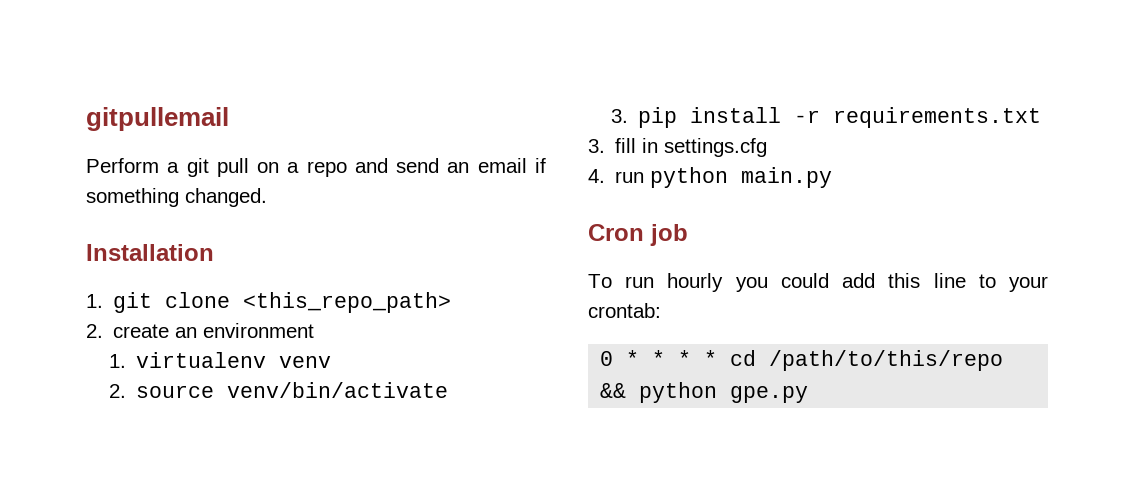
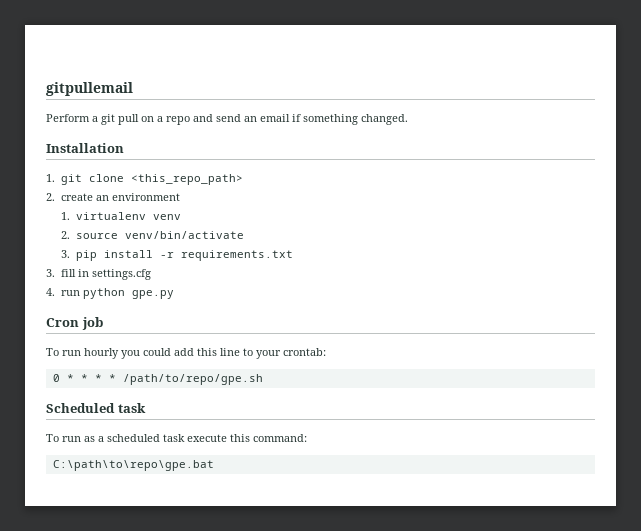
- 4. run python main.py
+ 4. run python gpe.py
- 0 * * * * cd /path/to/this/repo && python gpe.py
+ 0 * * * * /path/to/repo/gpe.sh
+ Scheduled task
+ To run as a scheduled task execute this command:
+ C:\path\to\repo\gpe.bat

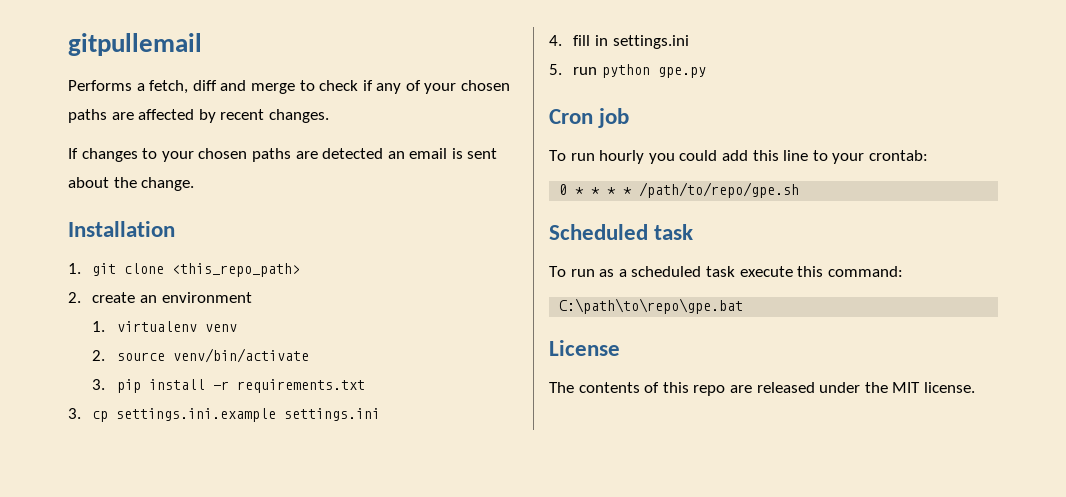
- Perform a git pull on a repo and send an email if something changed.
+ Performs a fetch, diff and merge to check if any of your chosen paths are affected by recent changes.
+ If changes to your chosen paths are detected an email is sent about the change.
- 3. fill in settings.cfg
- 4. run python gpe.py
+ 3. cp settings.ini.example settings.ini
+ 4. fill in settings.ini
+ 5. run python gpe.py
+ License
+ The contents of this repo are released under the MIT license.

